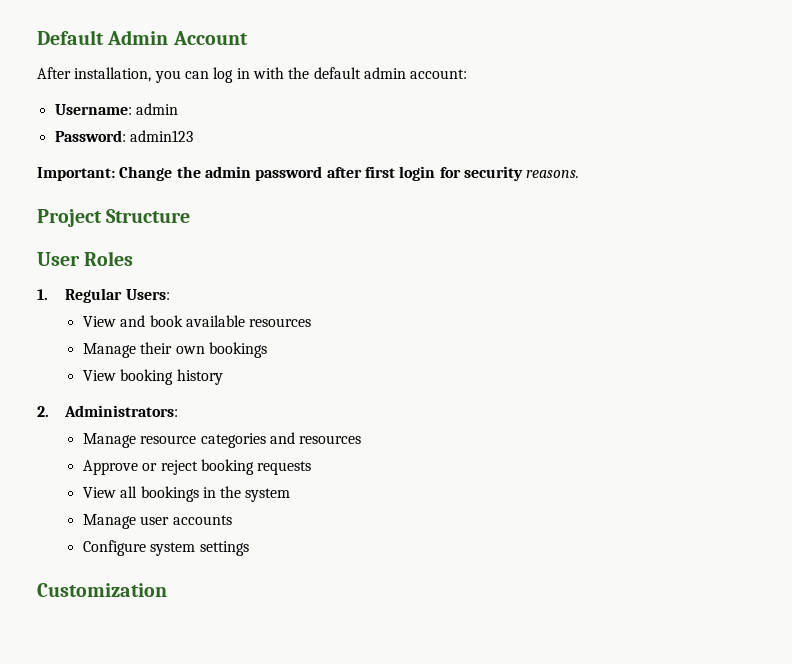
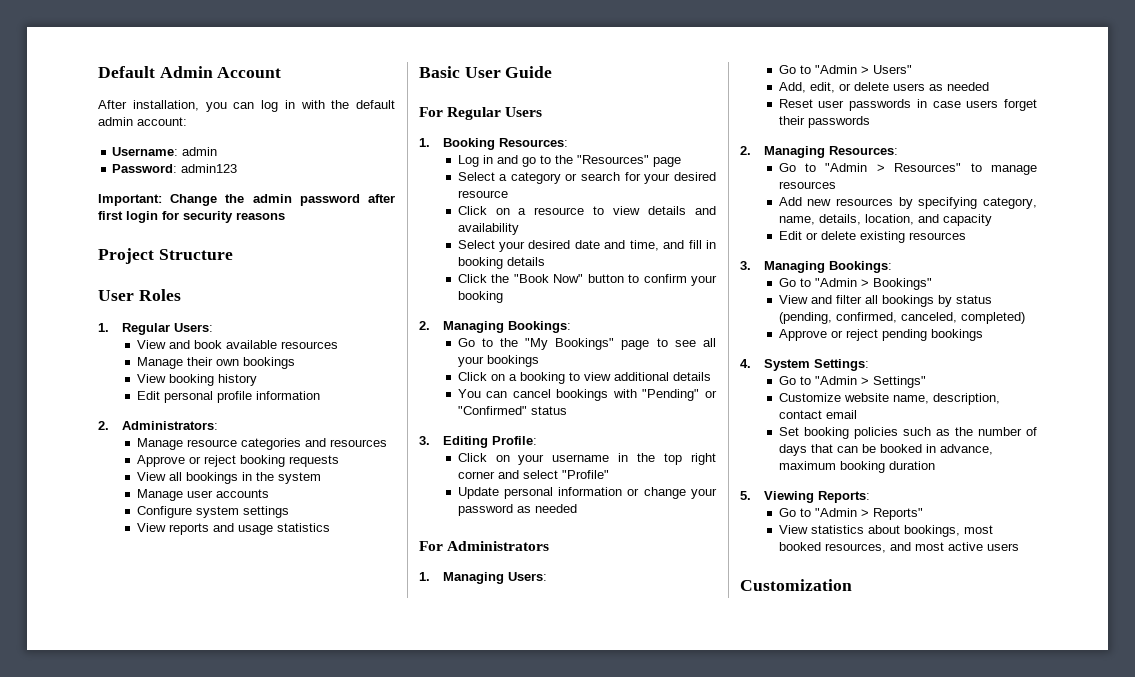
- Important: Change the admin password after first login for security reasons.
+ Important: Change the admin password after first login for security reasons
+ Edit personal profile information
+ View reports and usage statistics
+ Basic User Guide
+ For Regular Users
+ 1. Booking Resources:
+ Log in and go to the "Resources" page
+ Select a category or search for your desired resource
+ Click on a resource to view details and availability
+ Select your desired date and time, and fill in booking details
+ Click the "Book Now" button to confirm your booking
+ 2. Managing Bookings:
+ Go to the "My Bookings" page to see all your bookings
+ Click on a booking to view additional details
+ You can cancel bookings with "Pending" or "Confirmed" status
+ 3. Editing Profile:
+ Click on your username in the top right corner and select "Profile"
+ Update personal information or change your password as needed
+ For Administrators
+ 1. Managing Users:
+ Go to "Admin > Users"
+ Add, edit, or delete users as needed
+ Reset user passwords in case users forget their passwords
+ 2. Managing Resources:
+ Go to "Admin > Resources" to manage resources
+ Add new resources by specifying category, name, details, location, and capacity
+ Edit or delete existing resources
+ 3. Managing Bookings:
+ Go to "Admin > Bookings"
+ View and filter all bookings by status (pending, confirmed, canceled, completed)
+ Approve or reject pending bookings
+ 4. System Settings:
+ Go to "Admin > Settings"
+ Customize website name, description, contact email
+ Set booking policies such as the number of days that can be booked in advance, maximum booking duration
+ 5. Viewing Reports:
+ Go to "Admin > Reports"
+ View statistics about bookings, most booked resources, and most active users

